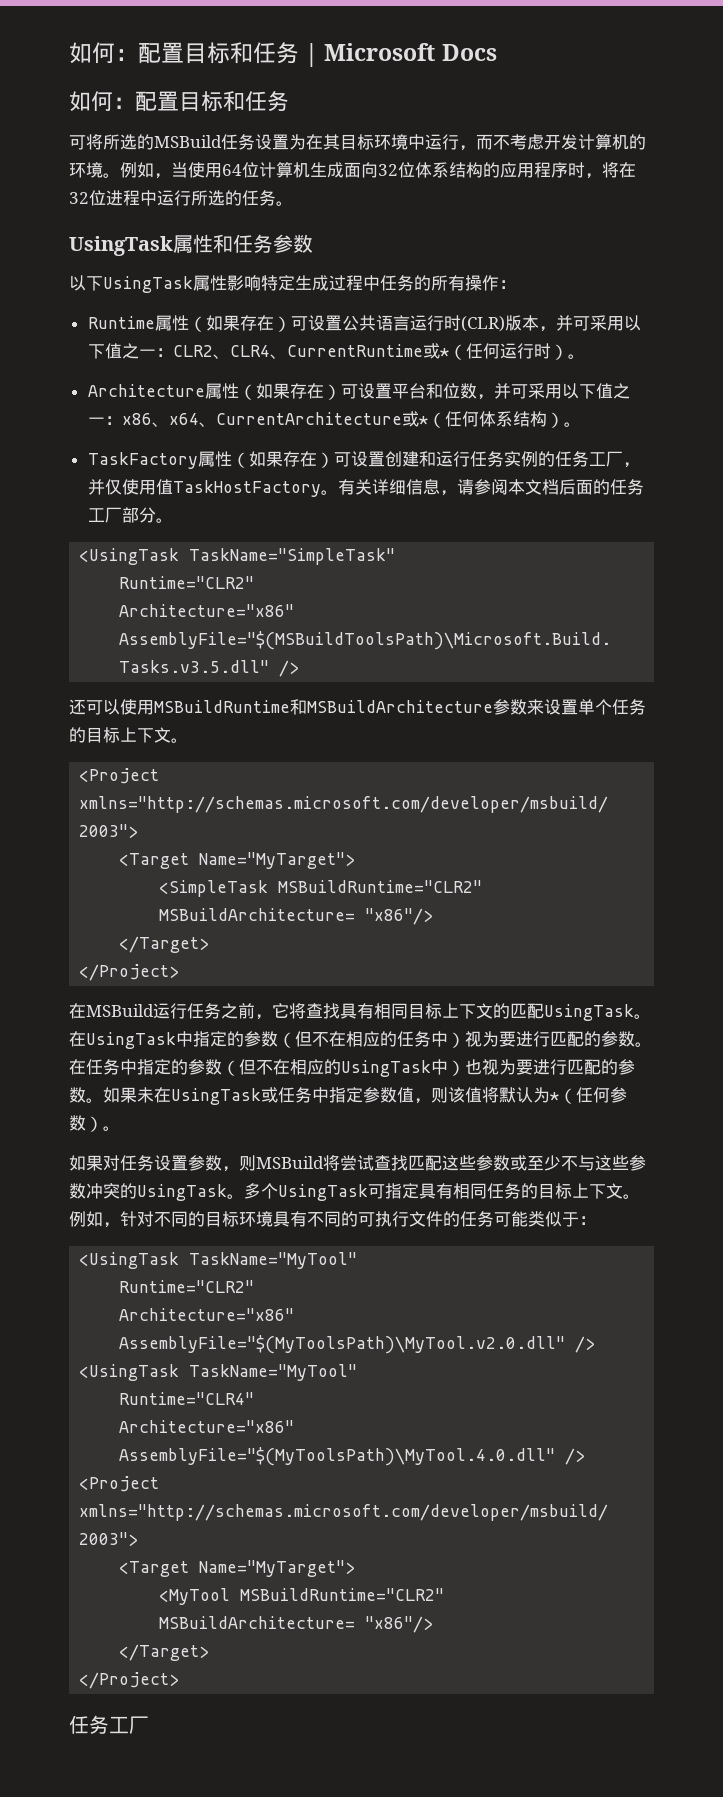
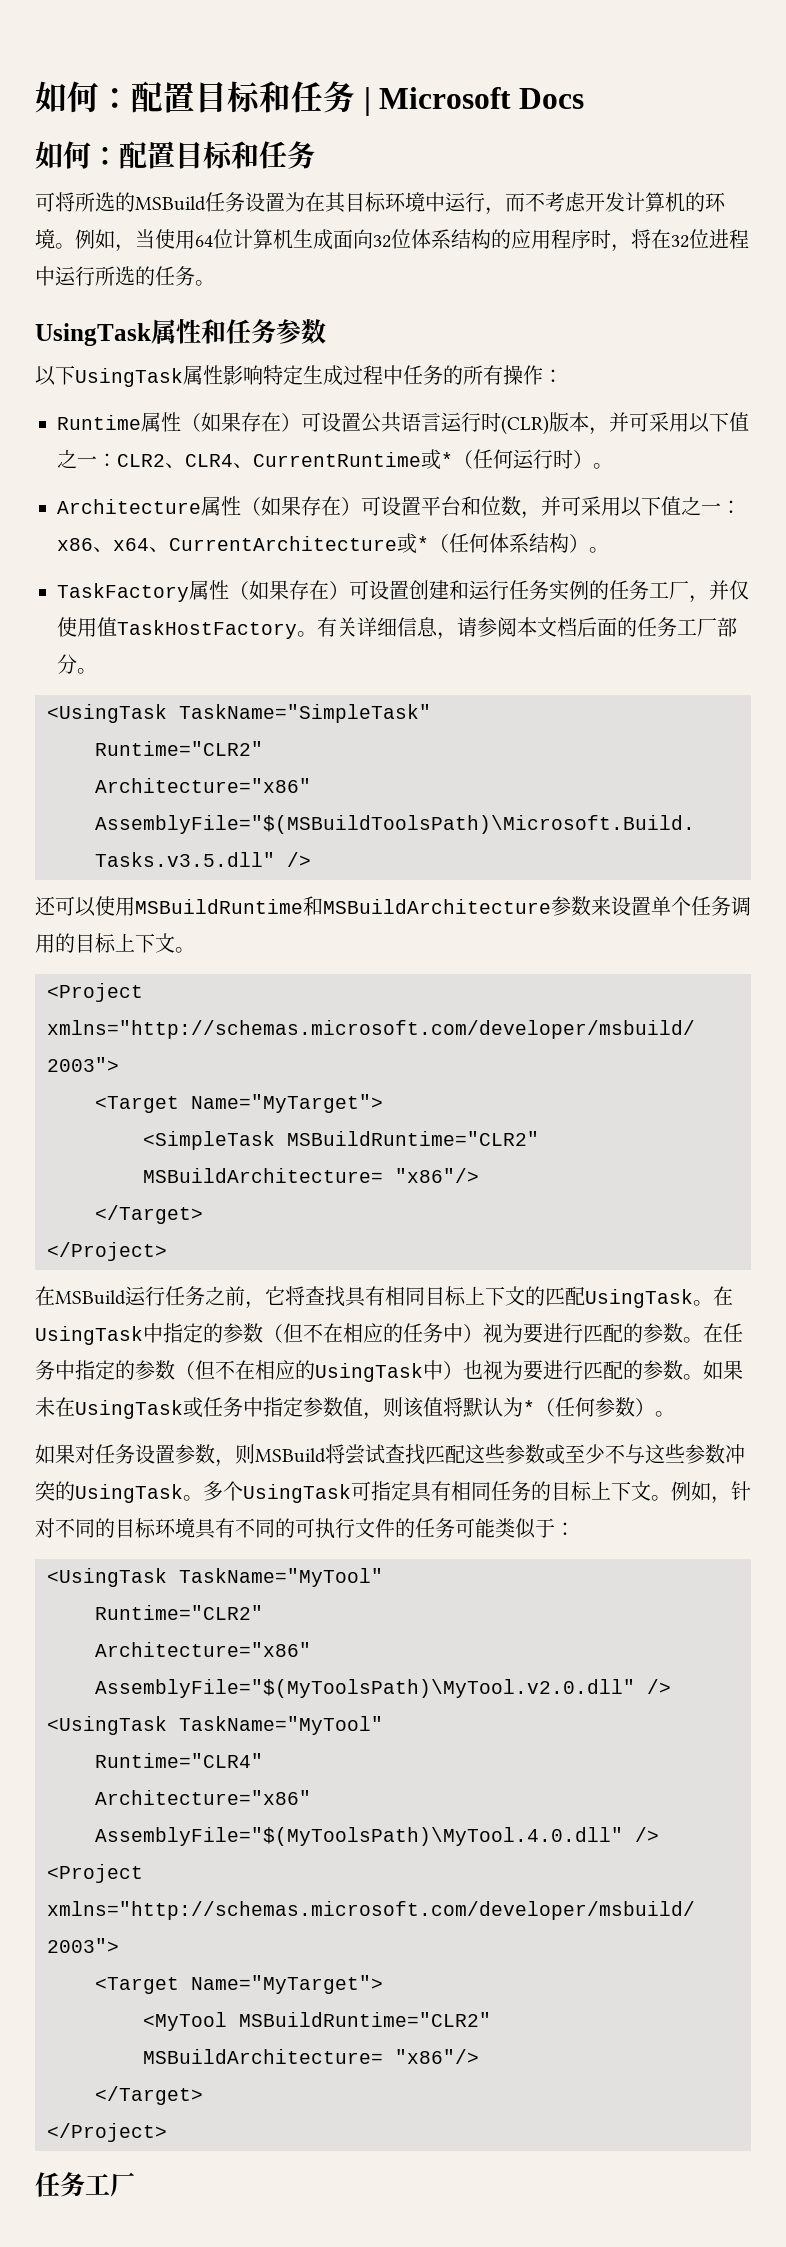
- 还可以使用MSBuildRuntime和MSBuildArchitecture参数来设置单个任务的目标上下文。
+ 还可以使用MSBuildRuntime和MSBuildArchitecture参数来设置单个任务调用的目标上下文。

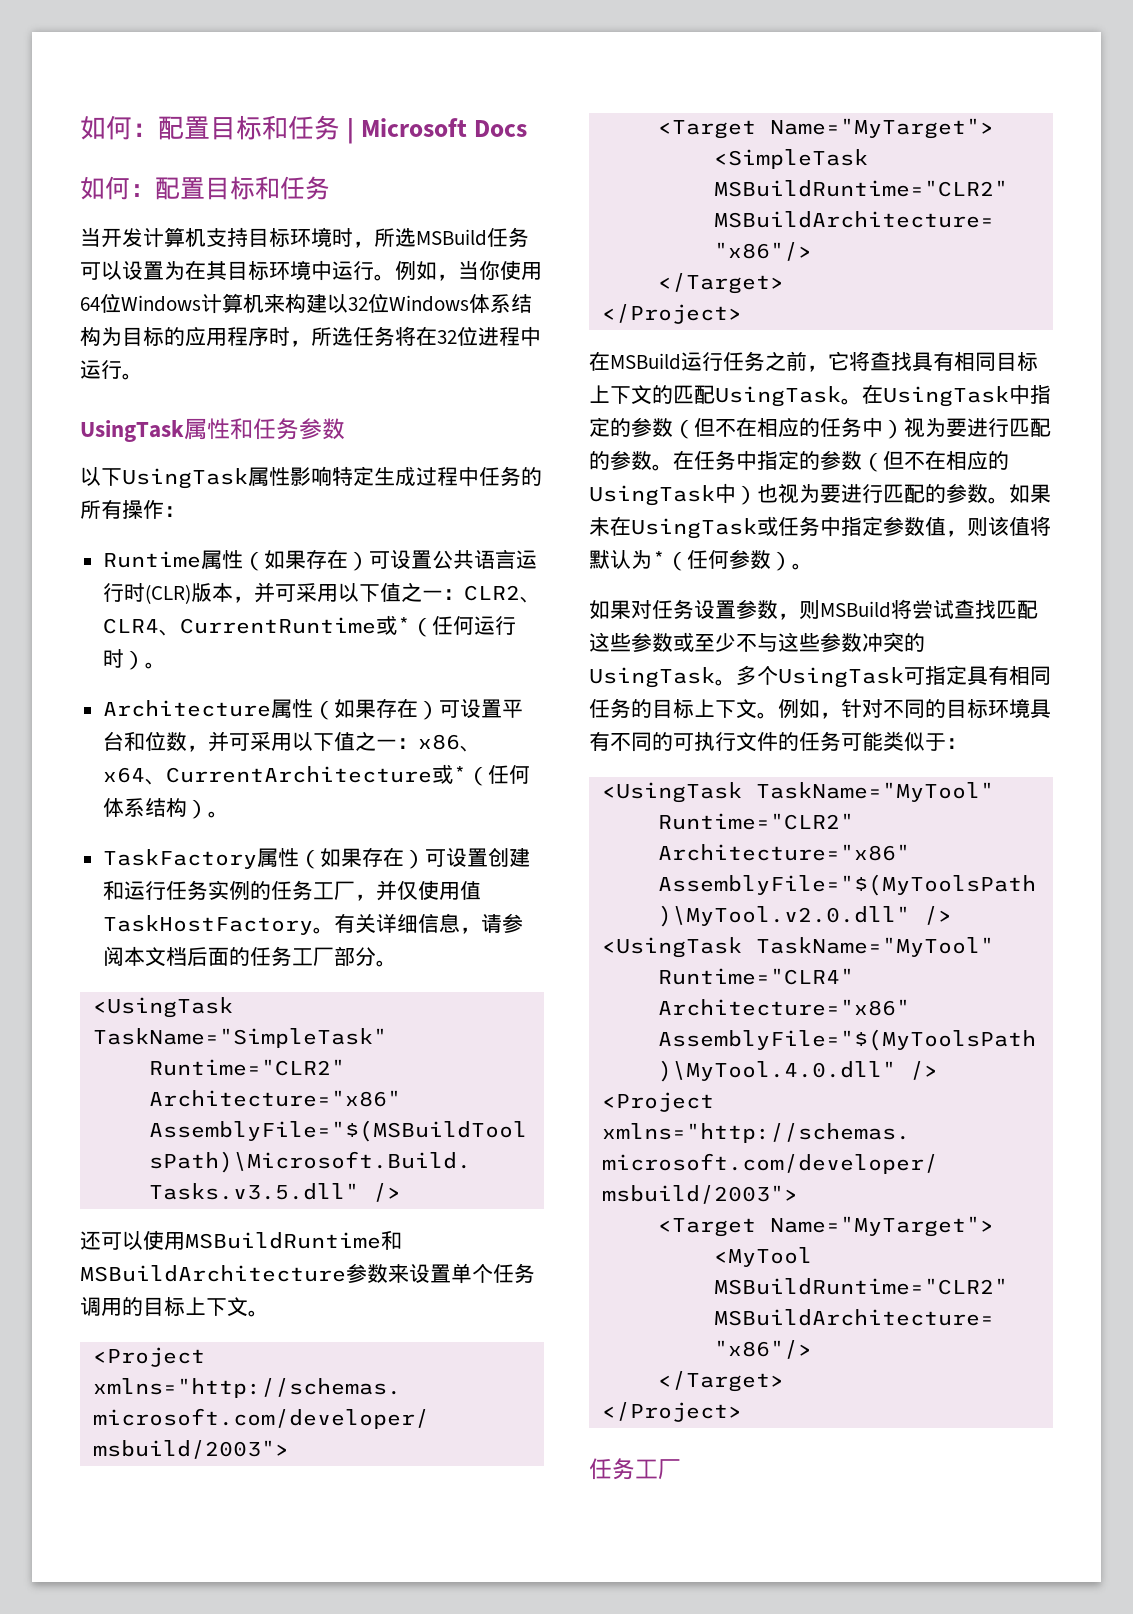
- 可将所选的MSBuild任务设置为在其目标环境中运行，而不考虑开发计算机的环境。
+ 当开发计算机支持目标环境时，所选MSBuild任务可以设置为在其目标环境中运行。
- 例如，当使用64位计算机生成面向32位体系结构的应用程序时，将在32位进程中运行所选的任务。
+ 例如，当你使用64位Windows计算机来构建以32位Windows体系结构为目标的应用程序时，所选任务将在32位进程中运行。

